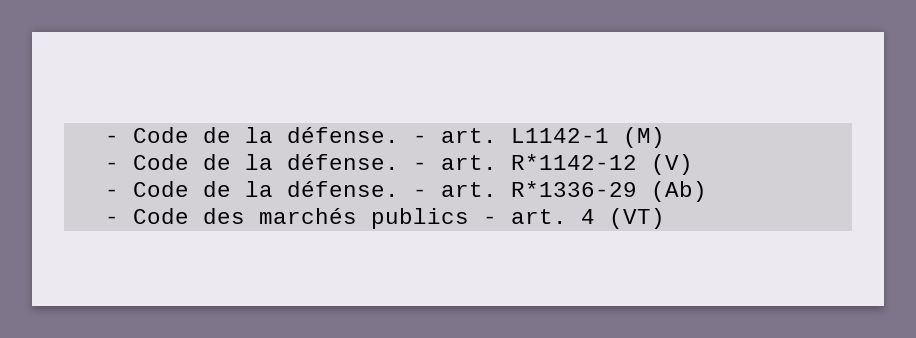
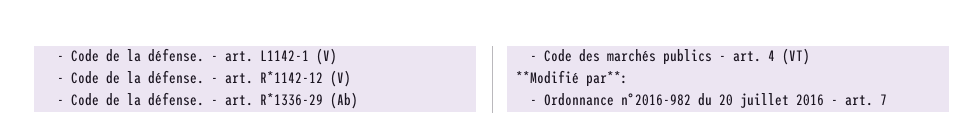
- - art. L1142-1 (M)
+ - art. L1142-1 (V)
+ **Modifié par**:
+ - Ordonnance n°2016-982 du 20 juillet 2016 - art. 7

